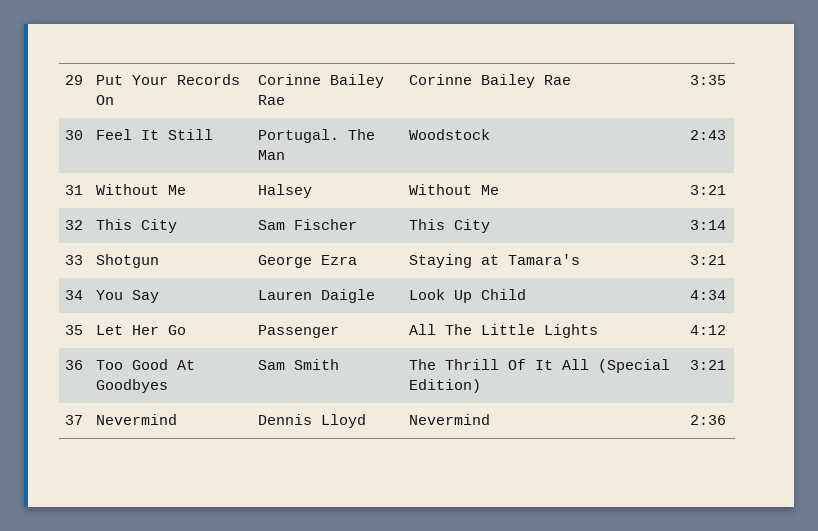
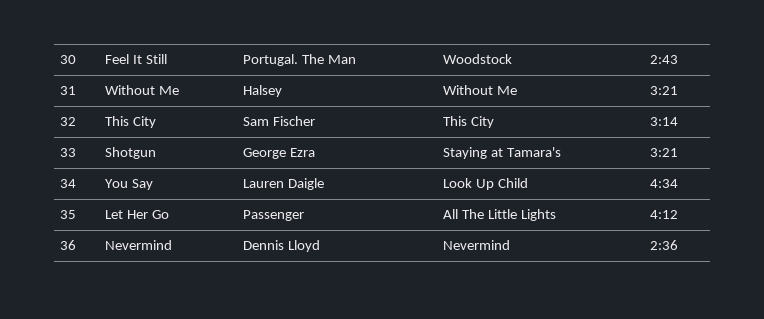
- 29 | Put Your Records On | Corinne Bailey Rae | Corinne Bailey Rae | 3:35
- 36 | Too Good At Goodbyes | Sam Smith | The Thrill Of It All (Special Edition) | 3:21
- 37 | Nevermind | Dennis Lloyd | Nevermind | 2:36
+ 36 | Nevermind | Dennis Lloyd | Nevermind | 2:36

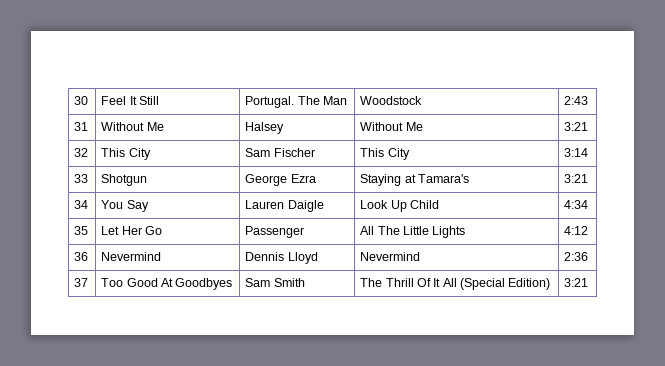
+ 37 | Too Good At Goodbyes | Sam Smith | The Thrill Of It All (Special Edition) | 3:21

